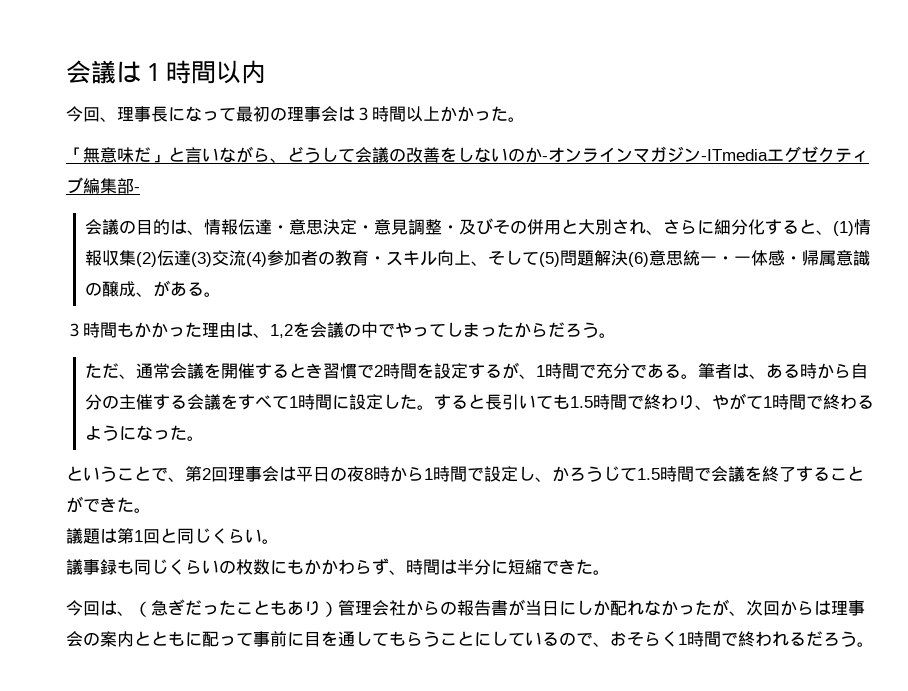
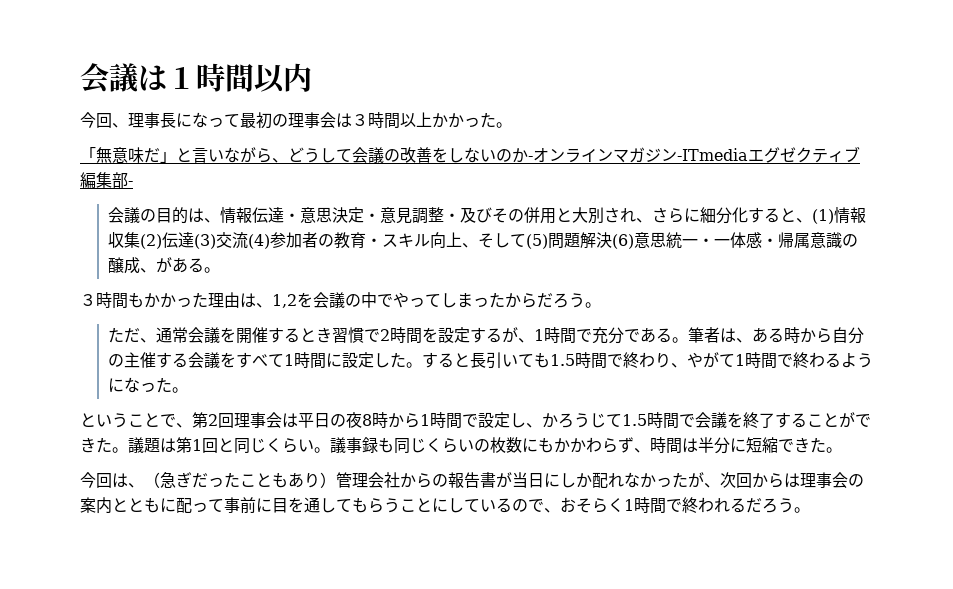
- ということで、第2回理事会は平日の夜8時から1時間で設定し、かろうじて1.5時間で会議を終了することができた。
- 議題は第1回と同じくらい。
- 議事録も同じくらいの枚数にもかかわらず、時間は半分に短縮できた。
+ ということで、第2回理事会は平日の夜8時から1時間で設定し、かろうじて1.5時間で会議を終了することができた。議題は第1回と同じくらい。議事録も同じくらいの枚数にもかかわらず、時間は半分に短縮できた。

